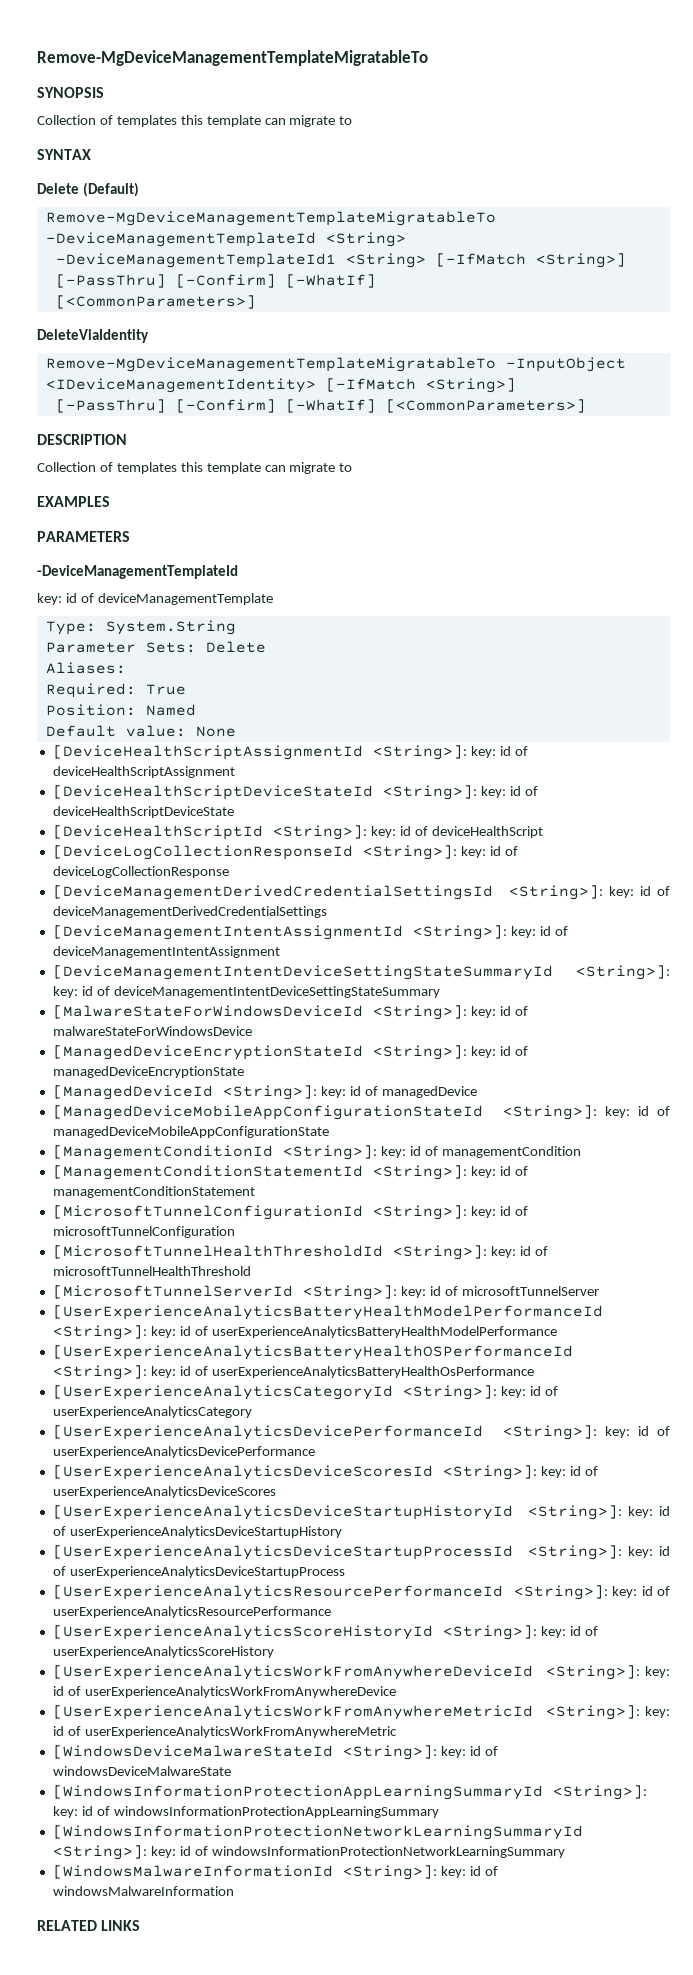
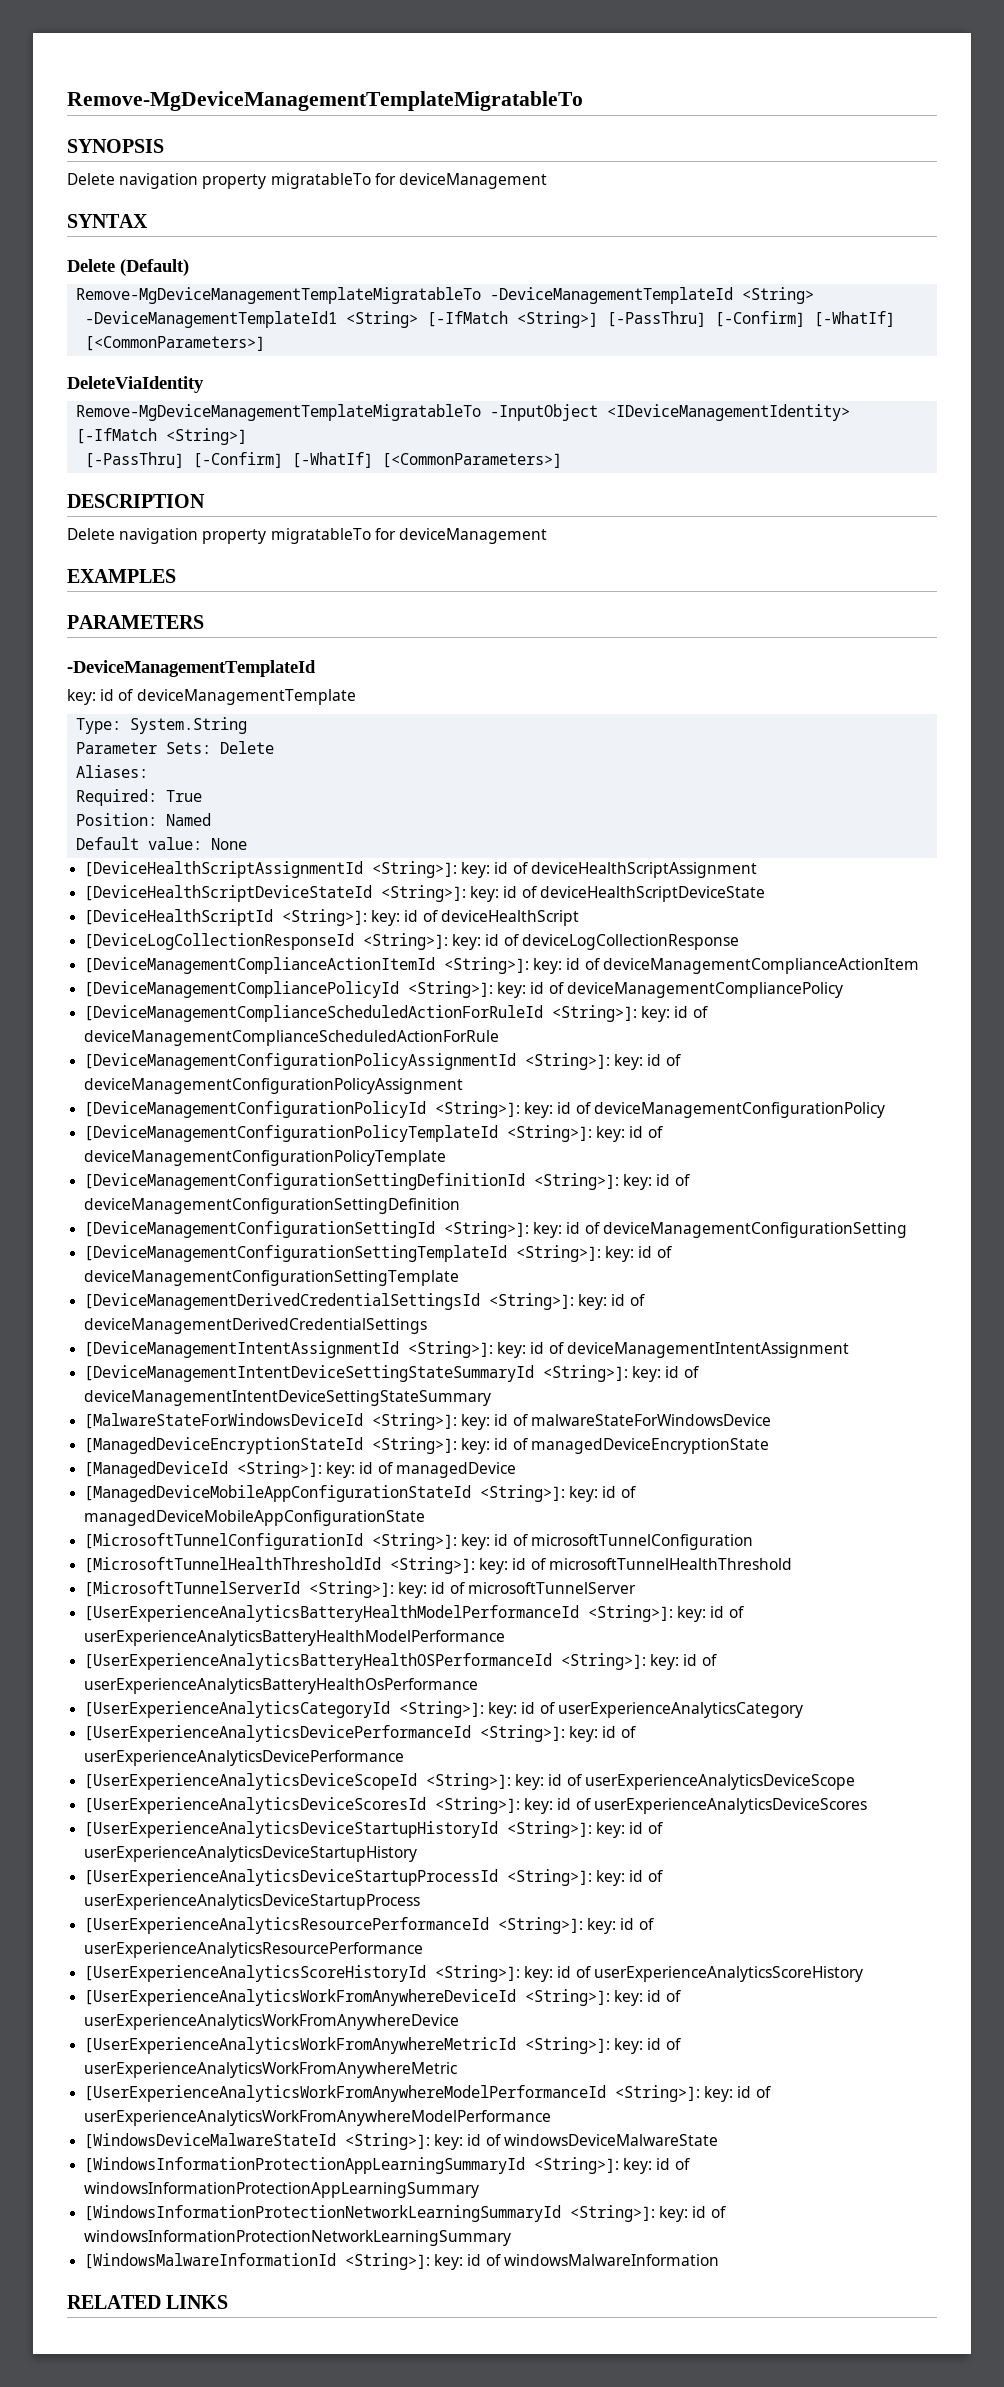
  SYNOPSIS
- Collection of templates this template can migrate to
+ Delete navigation property migratableTo for deviceManagement
  DESCRIPTION
- Collection of templates this template can migrate to
+ Delete navigation property migratableTo for deviceManagement
+ [DeviceManagementComplianceActionItemId <String>]: key: id of deviceManagementComplianceActionItem
+ [DeviceManagementCompliancePolicyId <String>]: key: id of deviceManagementCompliancePolicy
+ [DeviceManagementComplianceScheduledActionForRuleId <String>]: key: id of deviceManagementComplianceScheduledActionForRule
+ [DeviceManagementConfigurationPolicyAssignmentId <String>]: key: id of deviceManagementConfigurationPolicyAssignment
+ [DeviceManagementConfigurationPolicyId <String>]: key: id of deviceManagementConfigurationPolicy
+ [DeviceManagementConfigurationPolicyTemplateId <String>]: key: id of deviceManagementConfigurationPolicyTemplate
+ [DeviceManagementConfigurationSettingDefinitionId <String>]: key: id of deviceManagementConfigurationSettingDefinition
+ [DeviceManagementConfigurationSettingId <String>]: key: id of deviceManagementConfigurationSetting
+ [DeviceManagementConfigurationSettingTemplateId <String>]: key: id of deviceManagementConfigurationSettingTemplate
- [ManagementConditionId <String>]: key: id of managementCondition
- [ManagementConditionStatementId <String>]: key: id of managementConditionStatement
+ [UserExperienceAnalyticsDeviceScopeId <String>]: key: id of userExperienceAnalyticsDeviceScope
+ [UserExperienceAnalyticsWorkFromAnywhereModelPerformanceId <String>]: key: id of userExperienceAnalyticsWorkFromAnywhereModelPerformance

